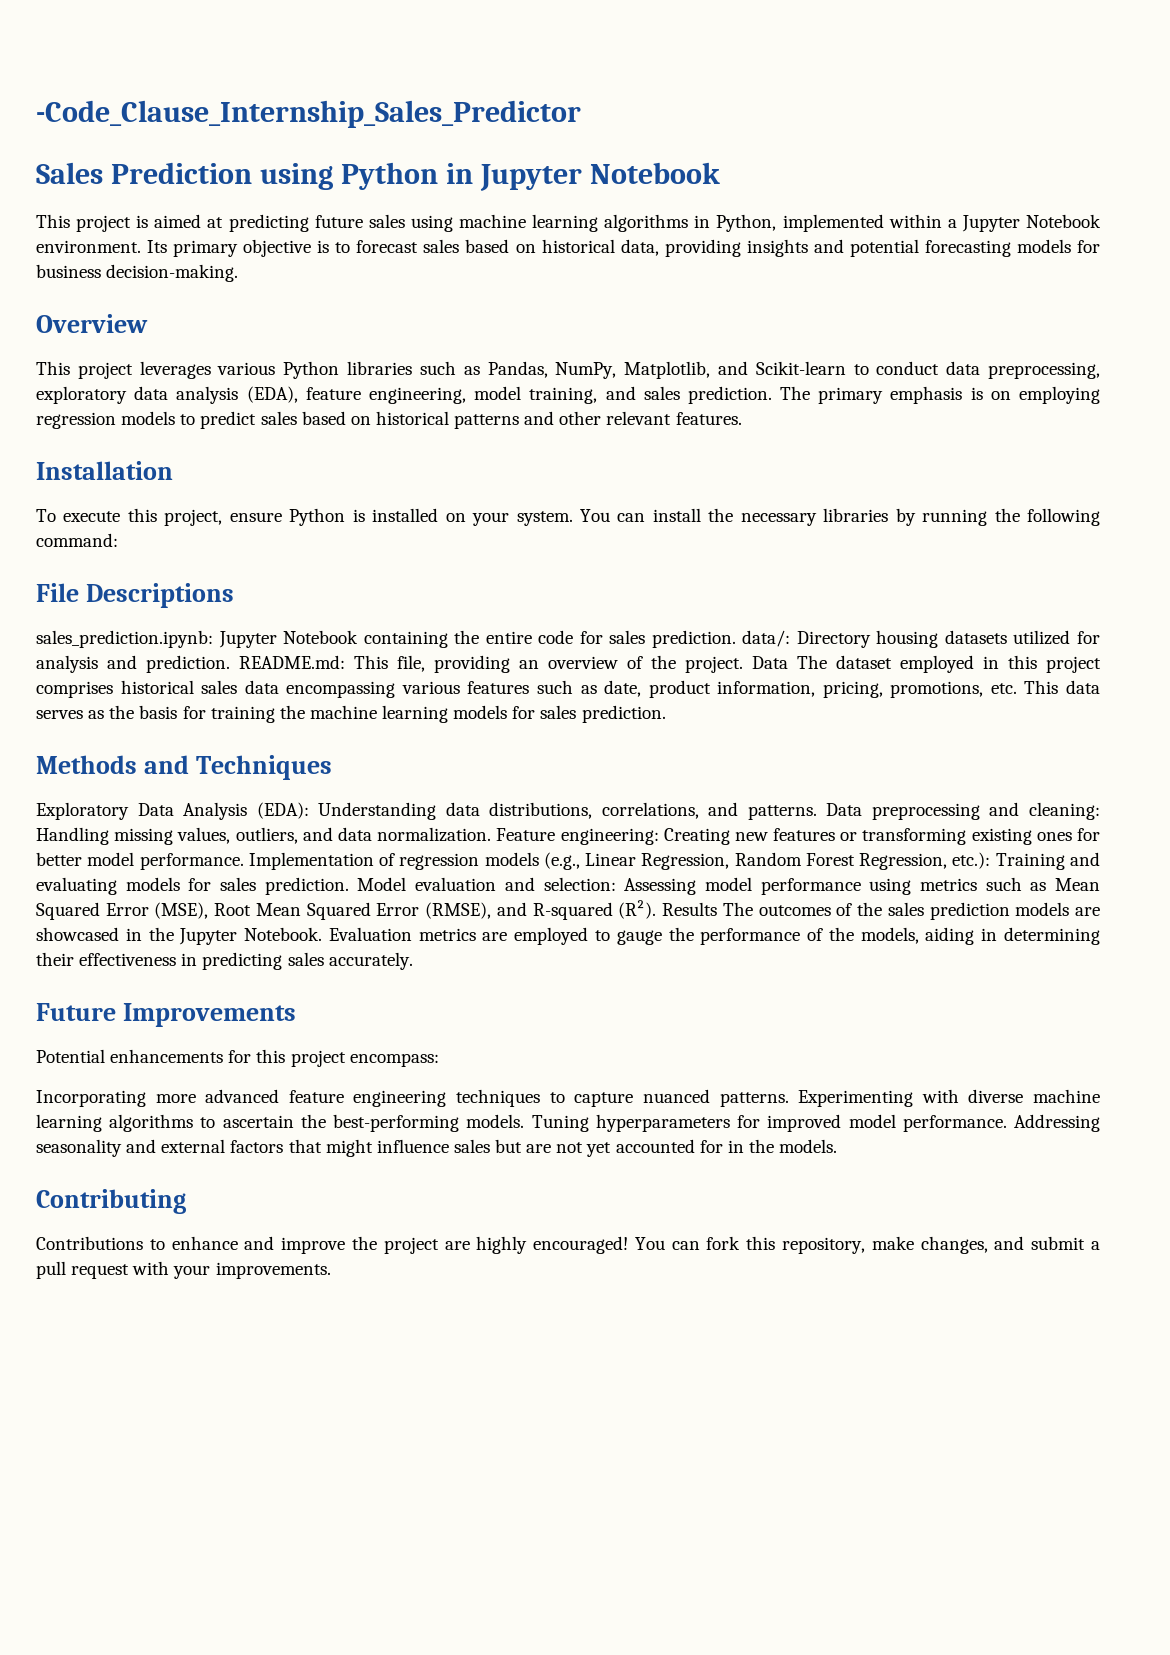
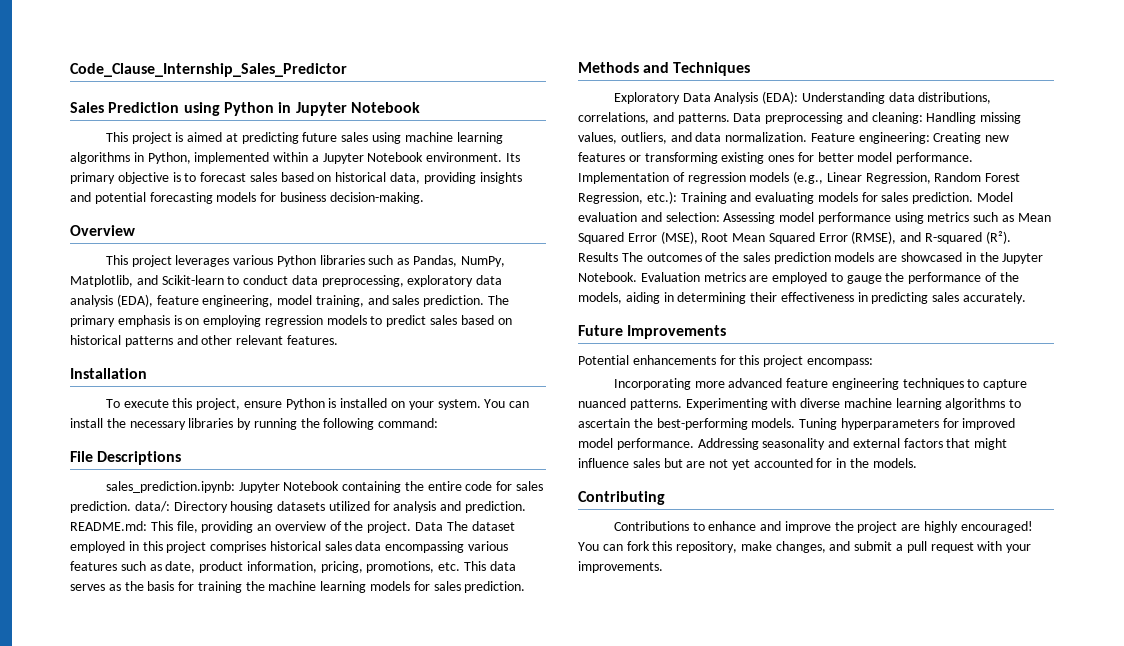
- -Code_Clause_Internship_Sales_Predictor
+ Code_Clause_Internship_Sales_Predictor

